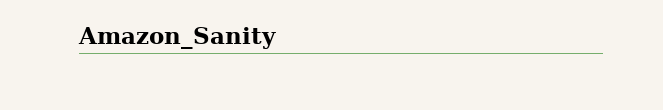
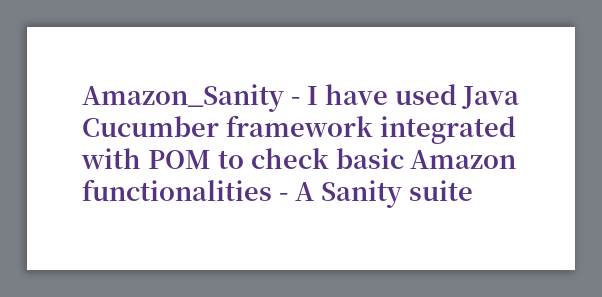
- Amazon_Sanity
+ Amazon_Sanity - I have used Java Cucumber framework integrated with POM to check basic Amazon functionalities - A Sanity suite

